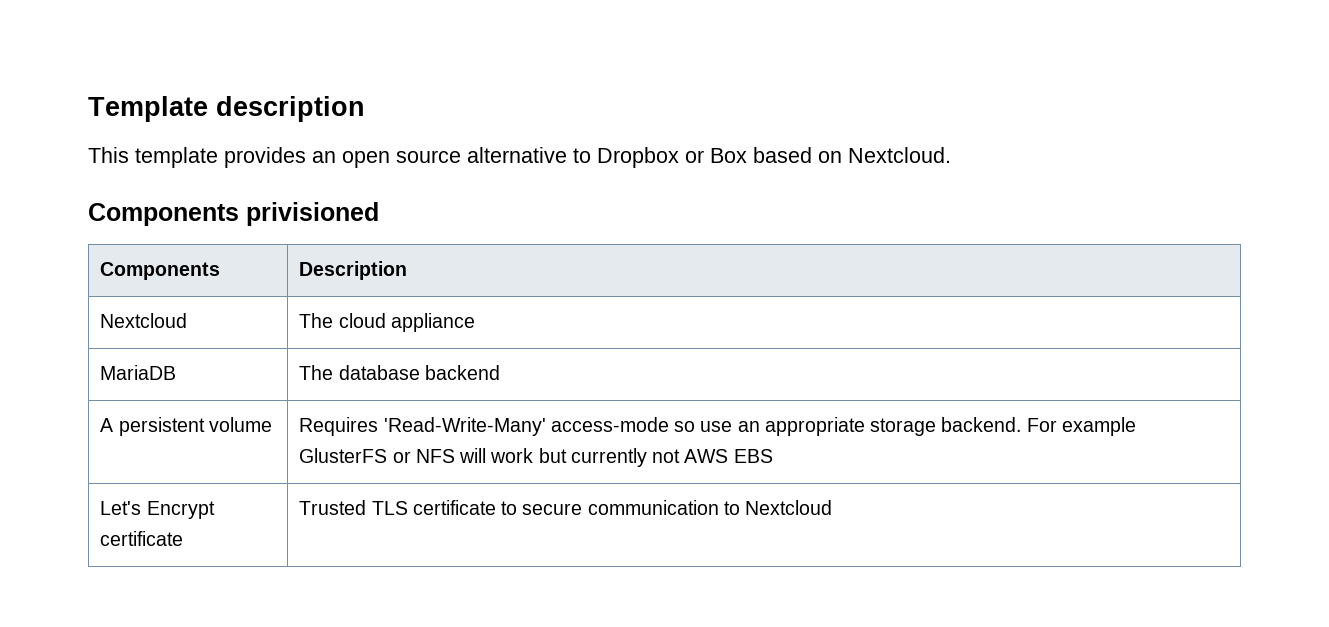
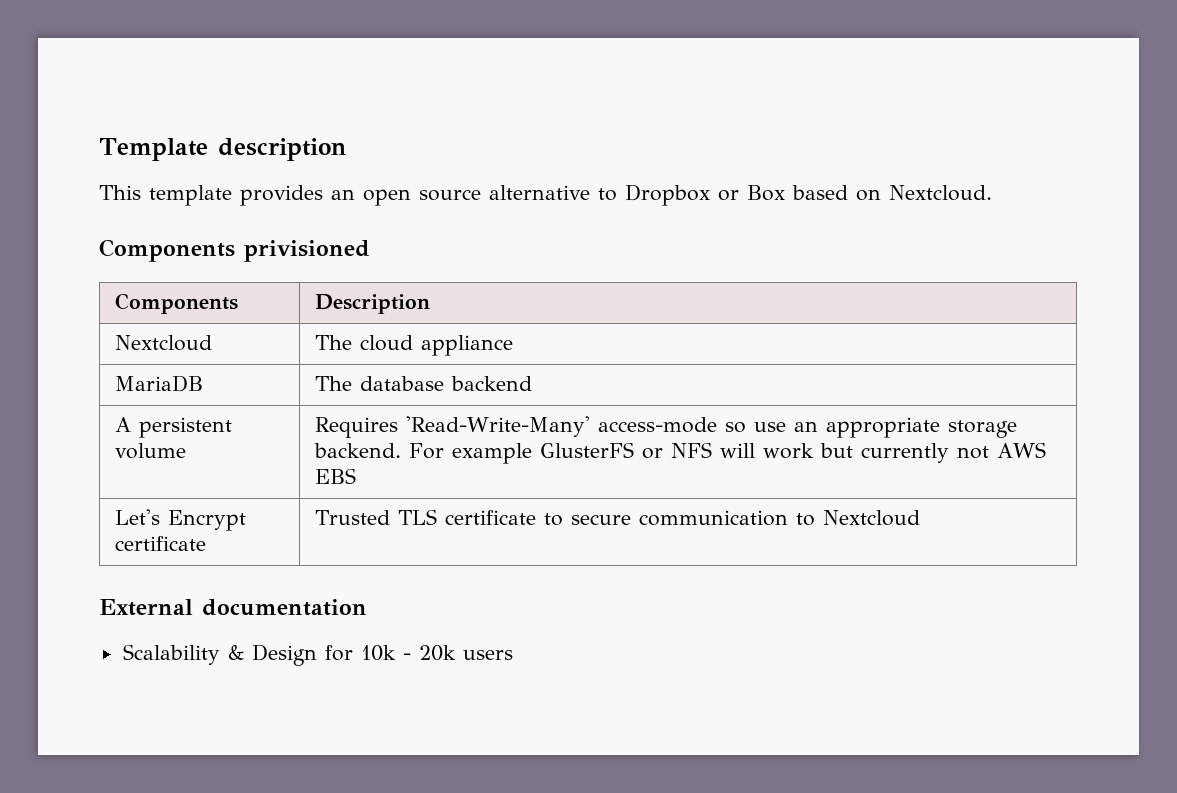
+ External documentation
+ Scalability & Design for 10k - 20k users

